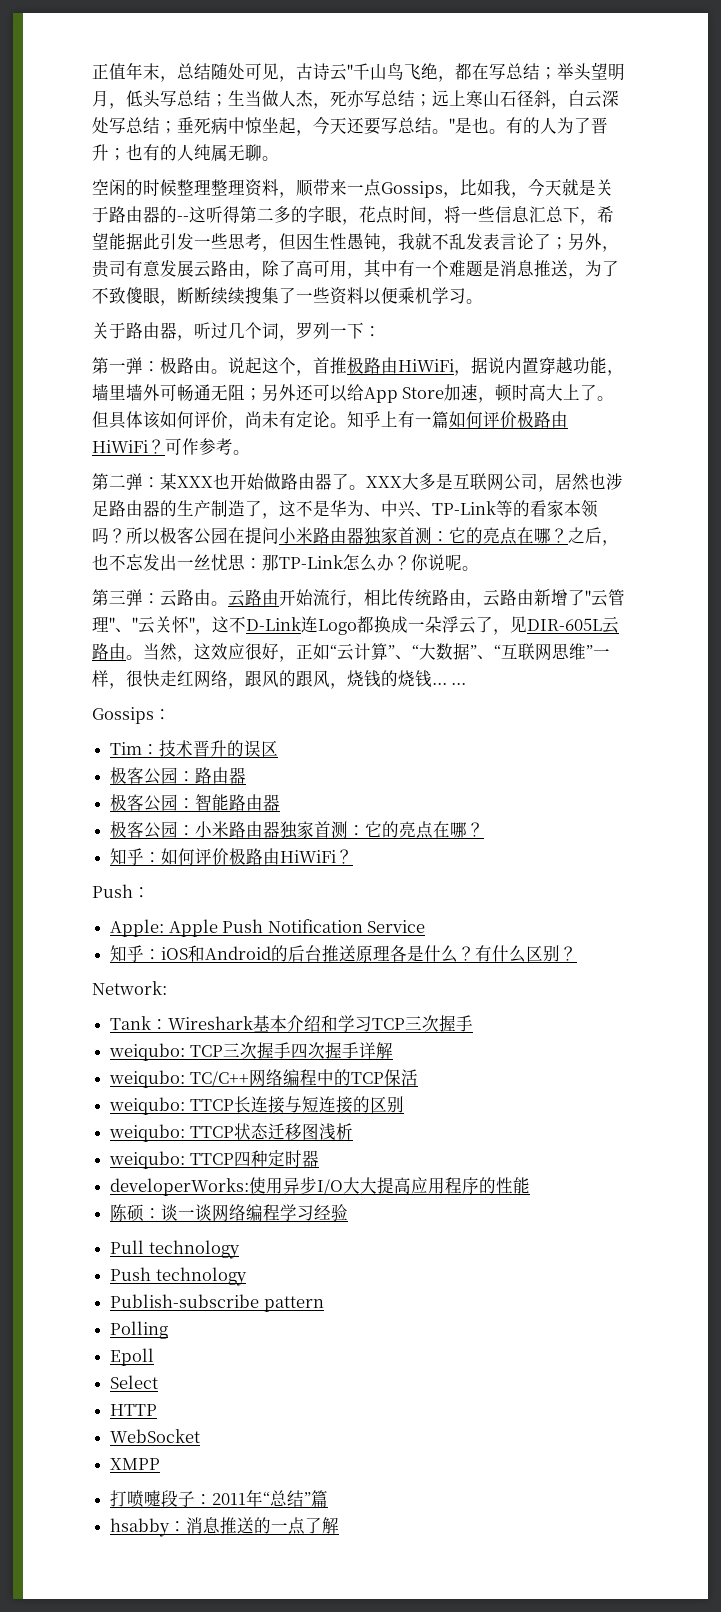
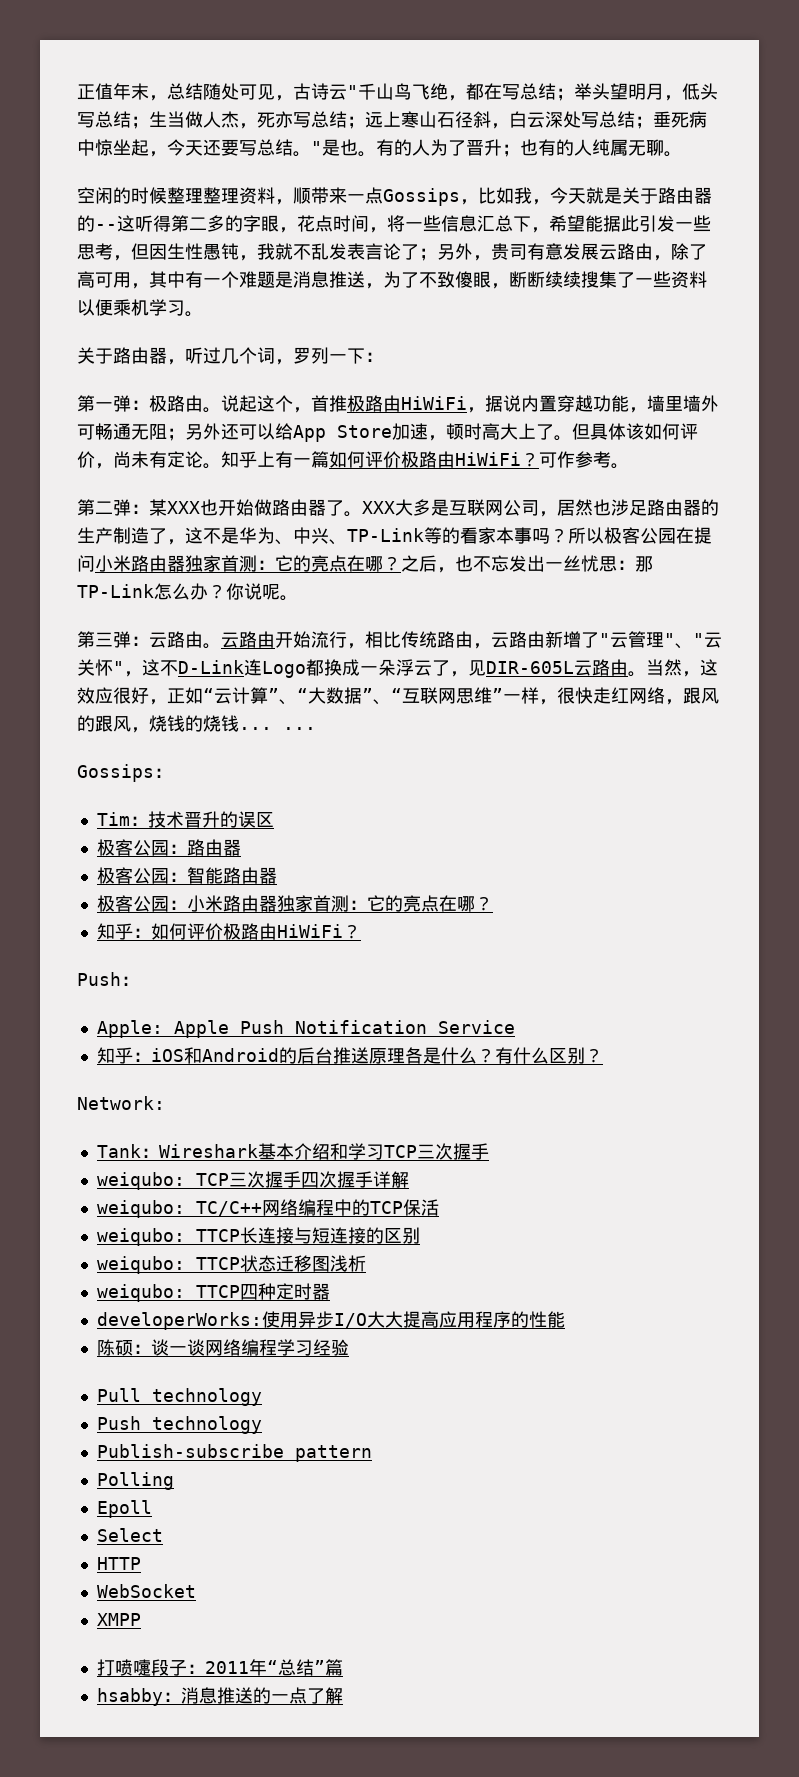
- XXX大多是互联网公司，居然也涉足路由器的生产制造了，这不是华为、中兴、TP-Link等的看家本领吗？
+ XXX大多是互联网公司，居然也涉足路由器的生产制造了，这不是华为、中兴、TP-Link等的看家本事吗？

